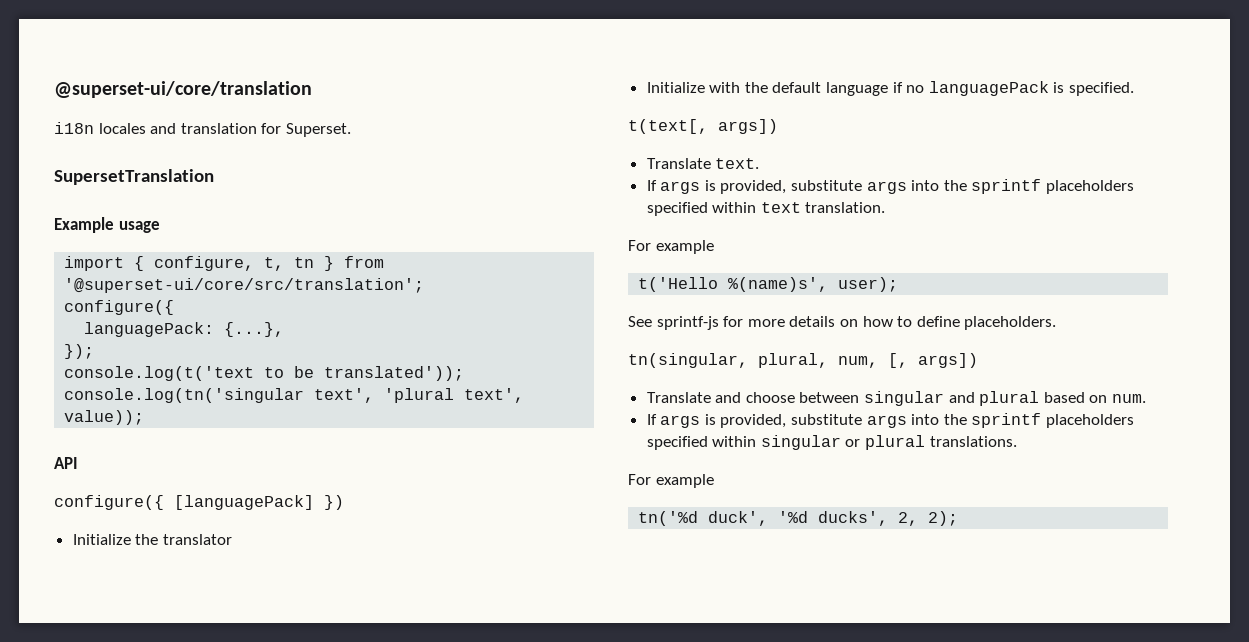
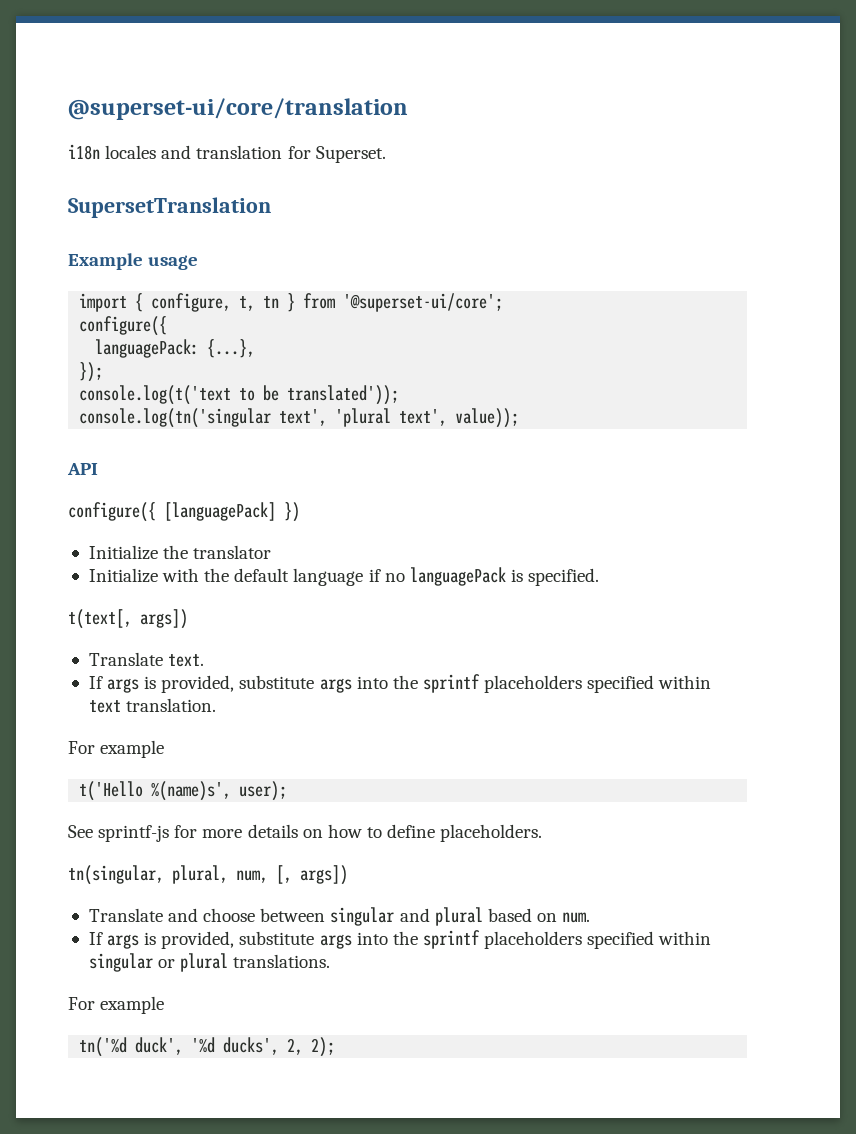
- import { configure, t, tn } from '@superset-ui/core/src/translation';
+ import { configure, t, tn } from '@superset-ui/core';

